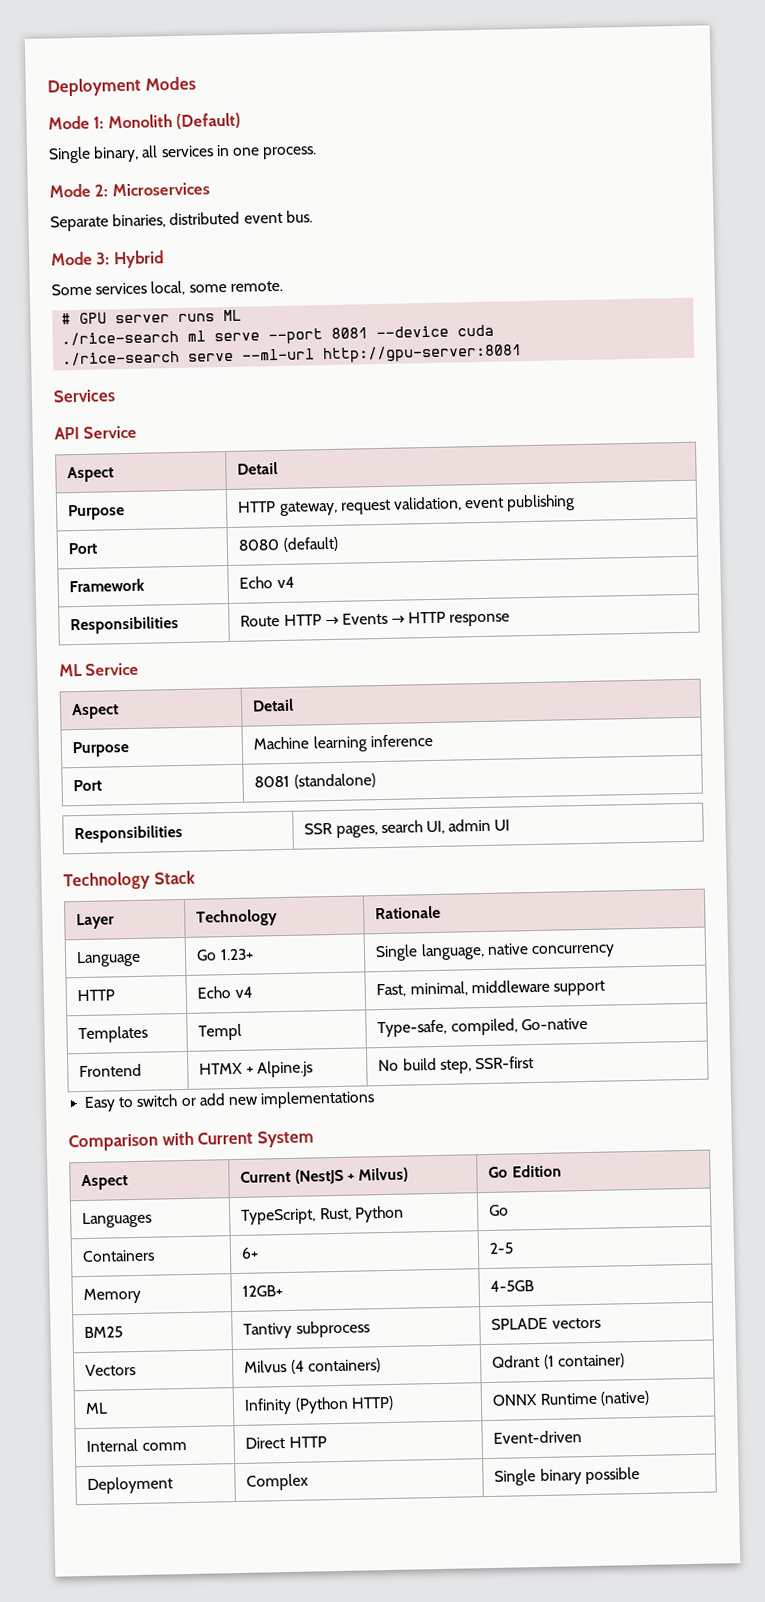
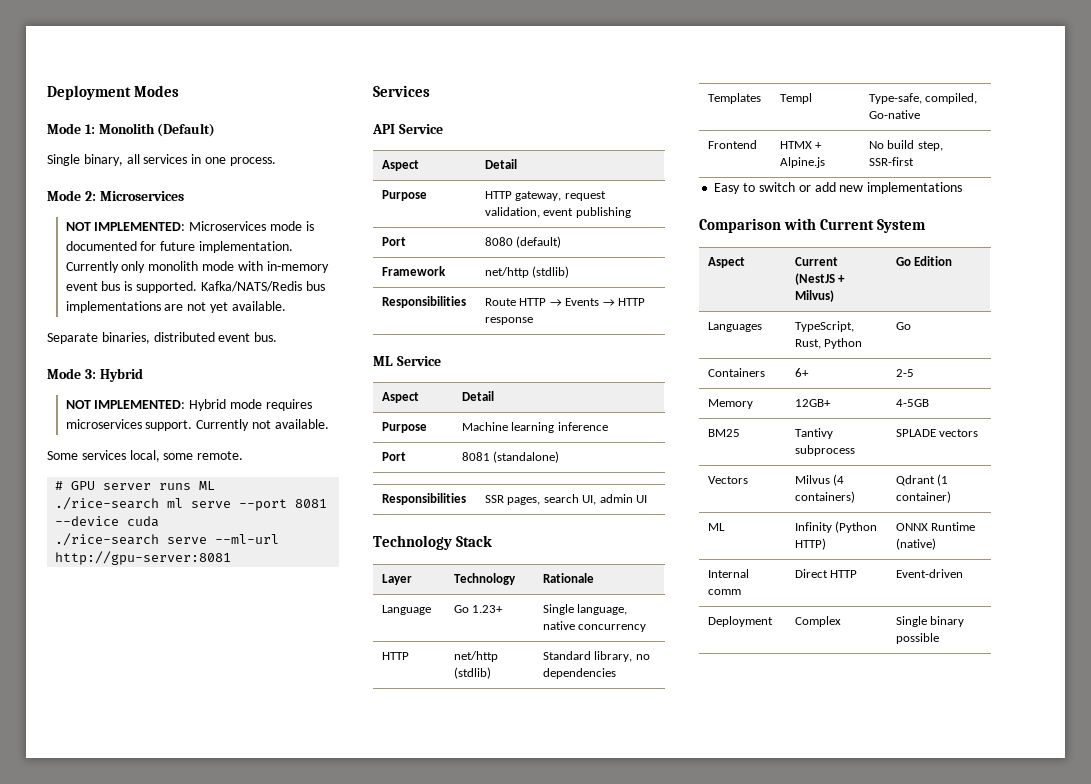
+ NOT IMPLEMENTED: Microservices mode is documented for future implementation. Currently only monolith mode with in-memory event bus is supported. Kafka/NATS/Redis bus implementations are not yet available.
+ NOT IMPLEMENTED: Hybrid mode requires microservices support. Currently not available.
- Framework | Echo v4
+ Framework | net/http (stdlib)
- HTTP | Echo v4 | Fast, minimal, middleware support
+ HTTP | net/http (stdlib) | Standard library, no dependencies

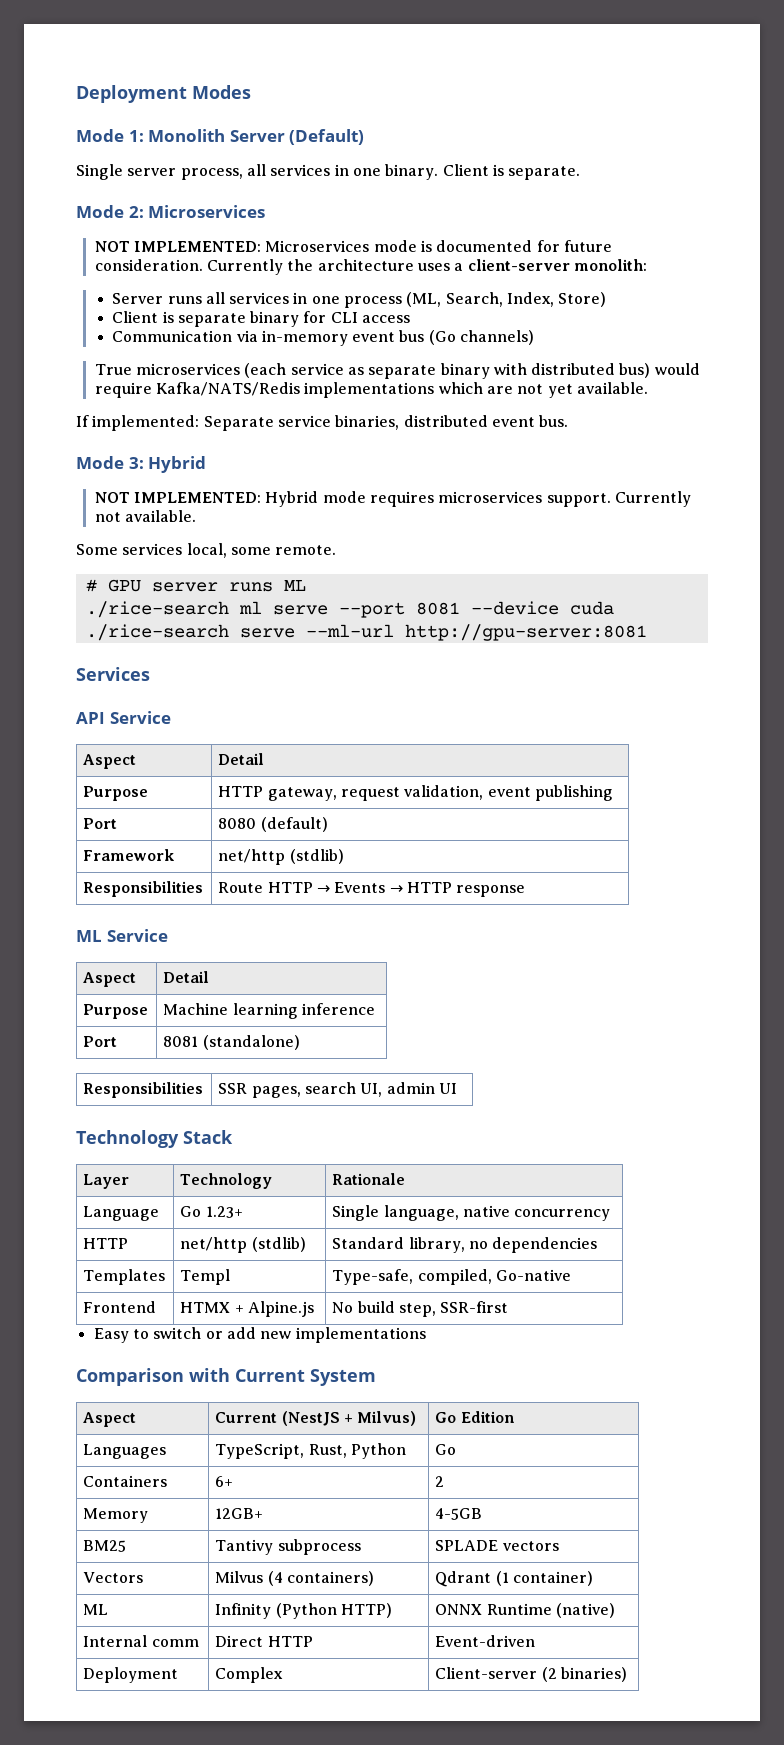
- Mode 1: Monolith (Default)
+ Mode 1: Monolith Server (Default)
- Single binary, all services in one process.
+ Single server process, all services in one binary. Client is separate.
- NOT IMPLEMENTED: Microservices mode is documented for future implementation. Currently only monolith mode with in-memory event bus is supported. Kafka/NATS/Redis bus implementations are not yet available.
+ NOT IMPLEMENTED: Microservices mode is documented for future consideration. Currently the architecture uses a client-server monolith:
+ Server runs all services in one process (ML, Search, Index, Store)
+ Client is separate binary for CLI access
+ Communication via in-memory event bus (Go channels)
+ True microservices (each service as separate binary with distributed bus) would require Kafka/NATS/Redis implementations which are not yet available.
- Separate binaries, distributed event bus.
+ If implemented: Separate service binaries, distributed event bus.
- Containers | 6+ | 2-5
+ Containers | 6+ | 2
- Deployment | Complex | Single binary possible
+ Deployment | Complex | Client-server (2 binaries)

